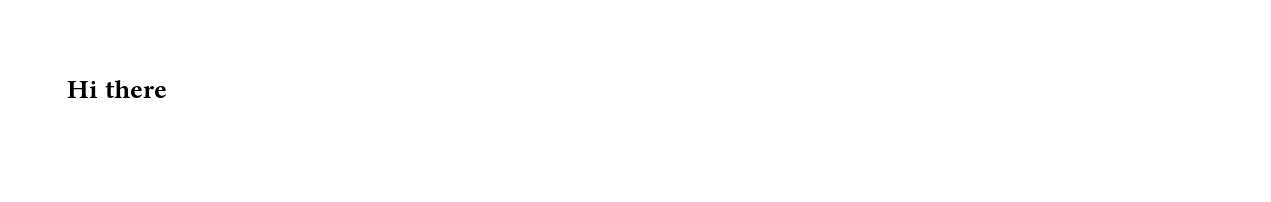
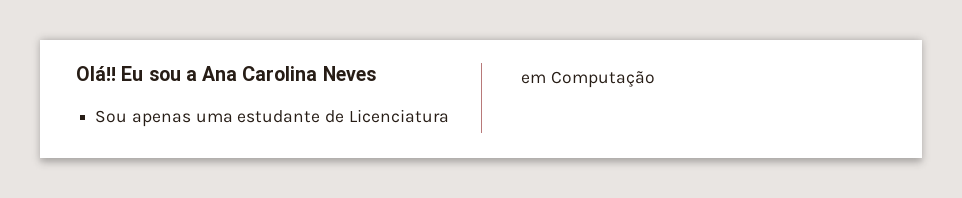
- Hi there
+ Olá!! Eu sou a Ana Carolina Neves
+ Sou apenas uma estudante de Licenciatura em Computação

